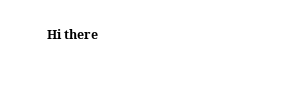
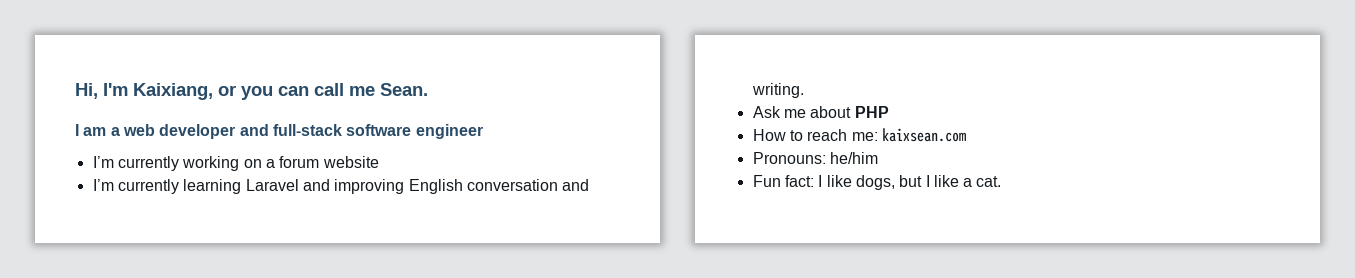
- Hi there
+ Hi, I'm Kaixiang, or you can call me Sean.
+ I am a web developer and full-stack software engineer
+ I’m currently working on a forum website
+ I’m currently learning Laravel and improving English conversation and writing.
+ Ask me about PHP
+ How to reach me: kaixsean.com
+ Pronouns: he/him
+ Fun fact: I like dogs, but I like a cat.

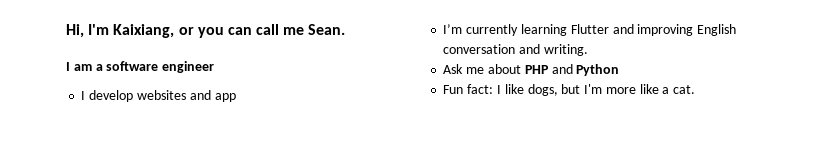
- I am a web developer and full-stack software engineer
- I’m currently working on a forum website
+ I am a software engineer
+ I develop websites and app
- I’m currently learning Laravel and improving English conversation and writing.
+ I’m currently learning Flutter and improving English conversation and writing.
- Ask me about PHP
- How to reach me: kaixsean.com
- Pronouns: he/him
+ Ask me about PHP and Python
- Fun fact: I like dogs, but I like a cat.
+ Fun fact: I like dogs, but I'm more like a cat.

